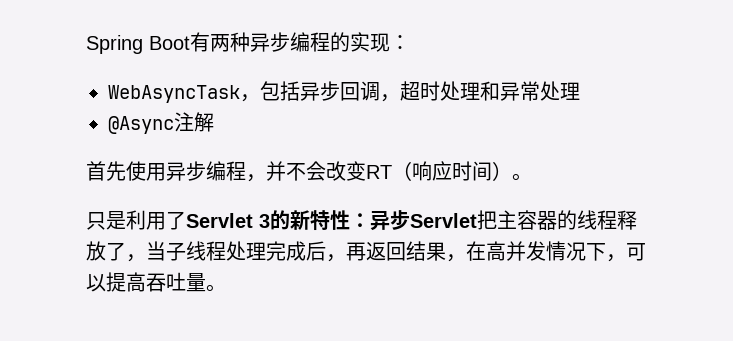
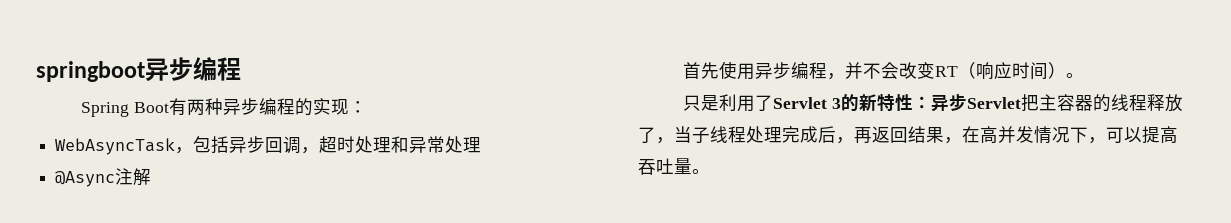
+ springboot异步编程

